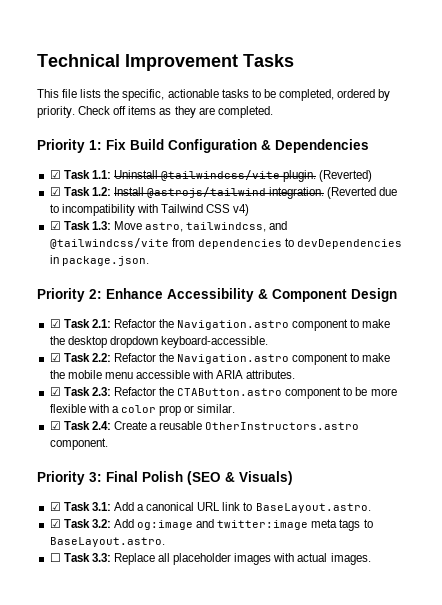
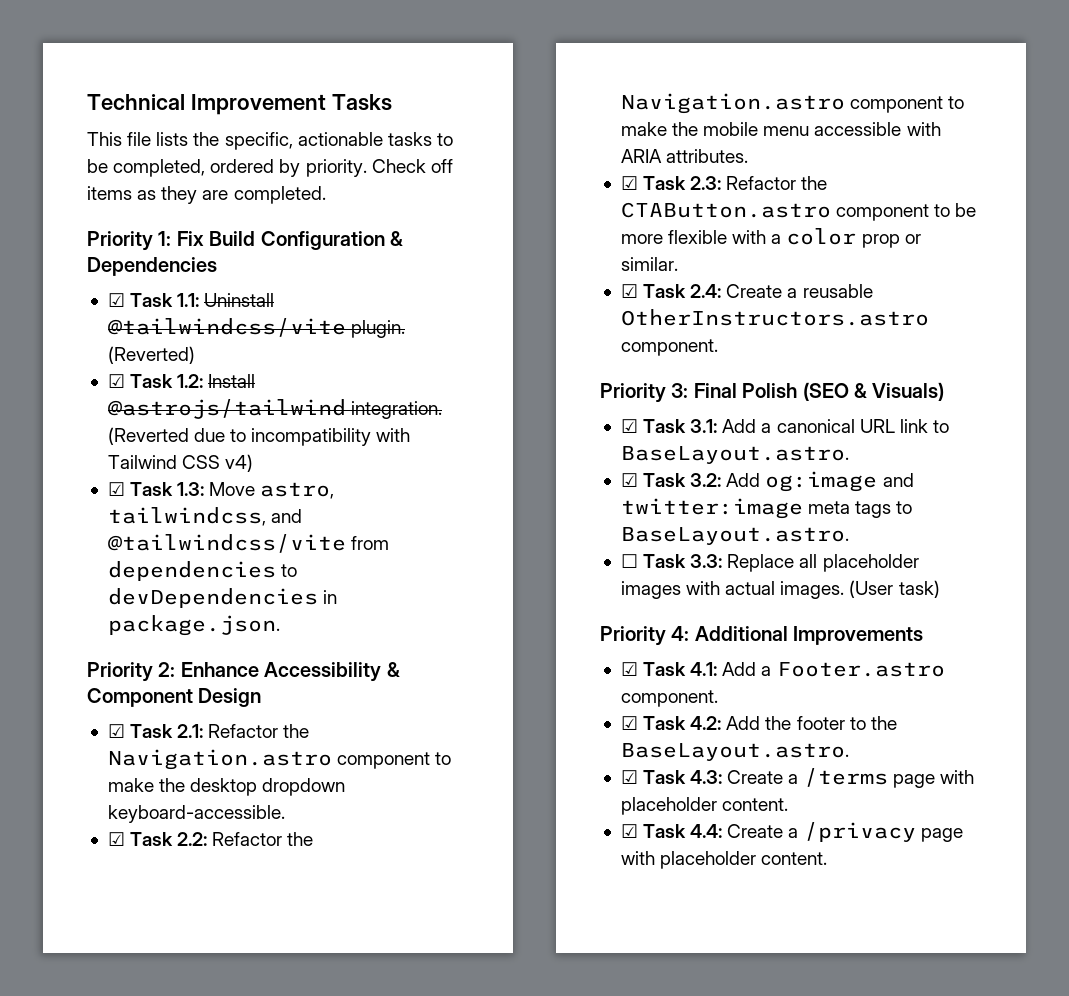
+ (User task)
+ Priority 4: Additional Improvements
+ ☑ Task 4.1: Add a Footer.astro component.
+ ☑ Task 4.2: Add the footer to the BaseLayout.astro.
+ ☑ Task 4.3: Create a /terms page with placeholder content.
+ ☑ Task 4.4: Create a /privacy page with placeholder content.

